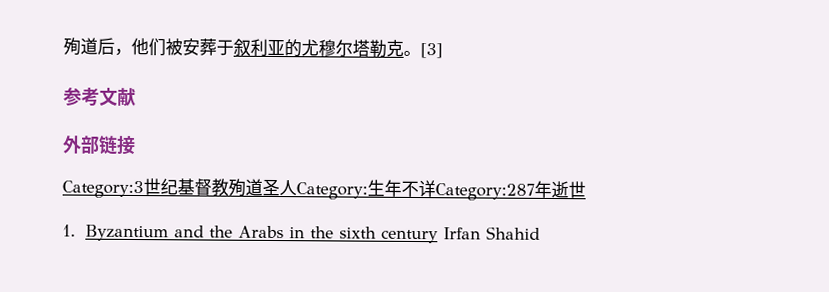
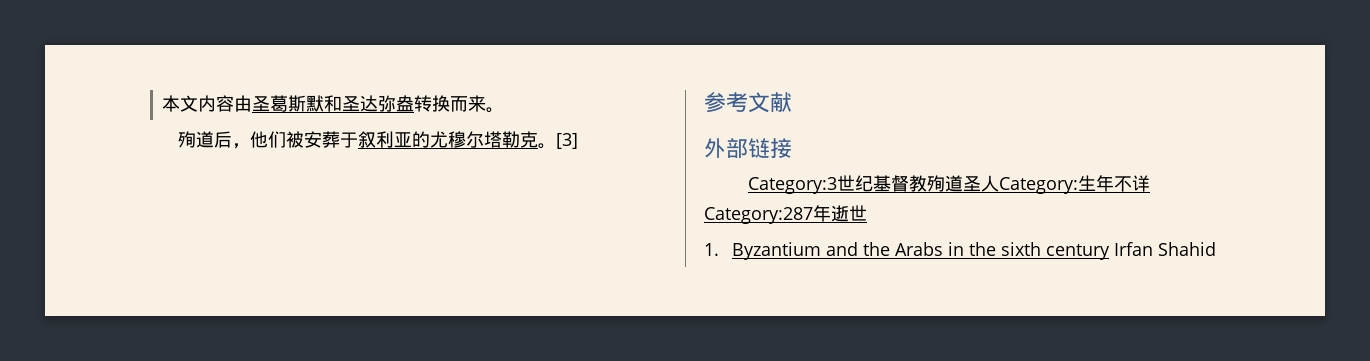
+ 本文内容由圣葛斯默和圣达弥盎转换而来。

